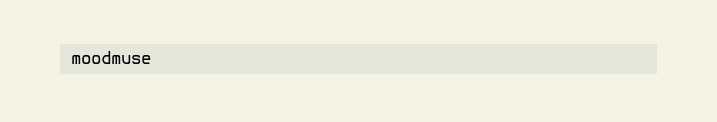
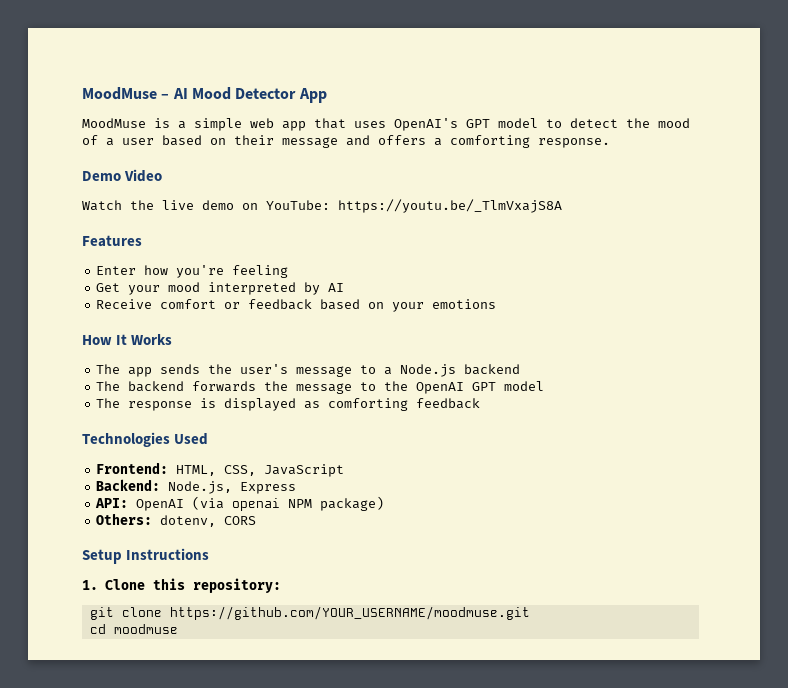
- moodmuse
+ MoodMuse – AI Mood Detector App
+ MoodMuse is a simple web app that uses OpenAI's GPT model to detect the mood of a user based on their message and offers a comforting response.
+ Demo Video
+ Watch the live demo on YouTube: https://youtu.be/_TlmVxajS8A
+ Features
+ Enter how you're feeling
+ Get your mood interpreted by AI
+ Receive comfort or feedback based on your emotions
+ How It Works
+ The app sends the user's message to a Node.js backend
+ The backend forwards the message to the OpenAI GPT model
+ The response is displayed as comforting feedback
+ Technologies Used
+ Frontend: HTML, CSS, JavaScript
+ Backend: Node.js, Express
+ API: OpenAI (via openai NPM package)
+ Others: dotenv, CORS
+ Setup Instructions
+ 1. Clone this repository:
+ git clone https://github.com/YOUR_USERNAME/moodmuse.git
+ cd moodmuse

